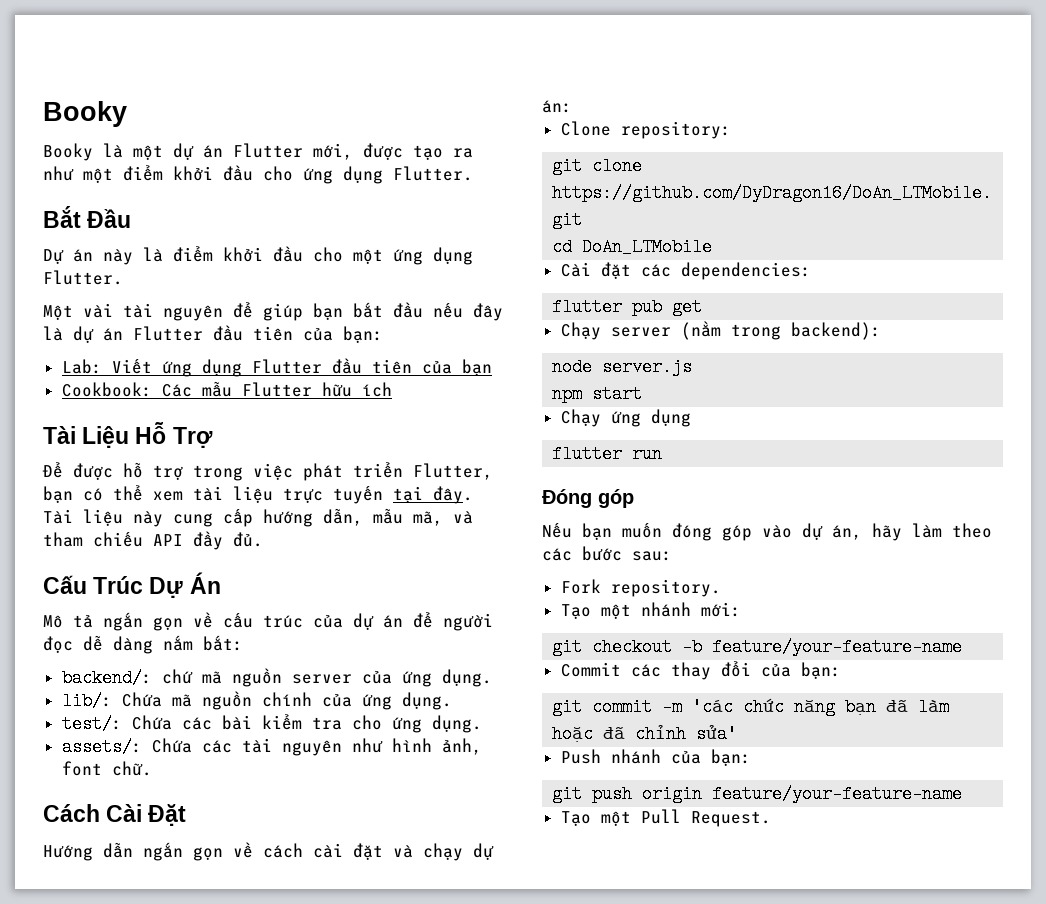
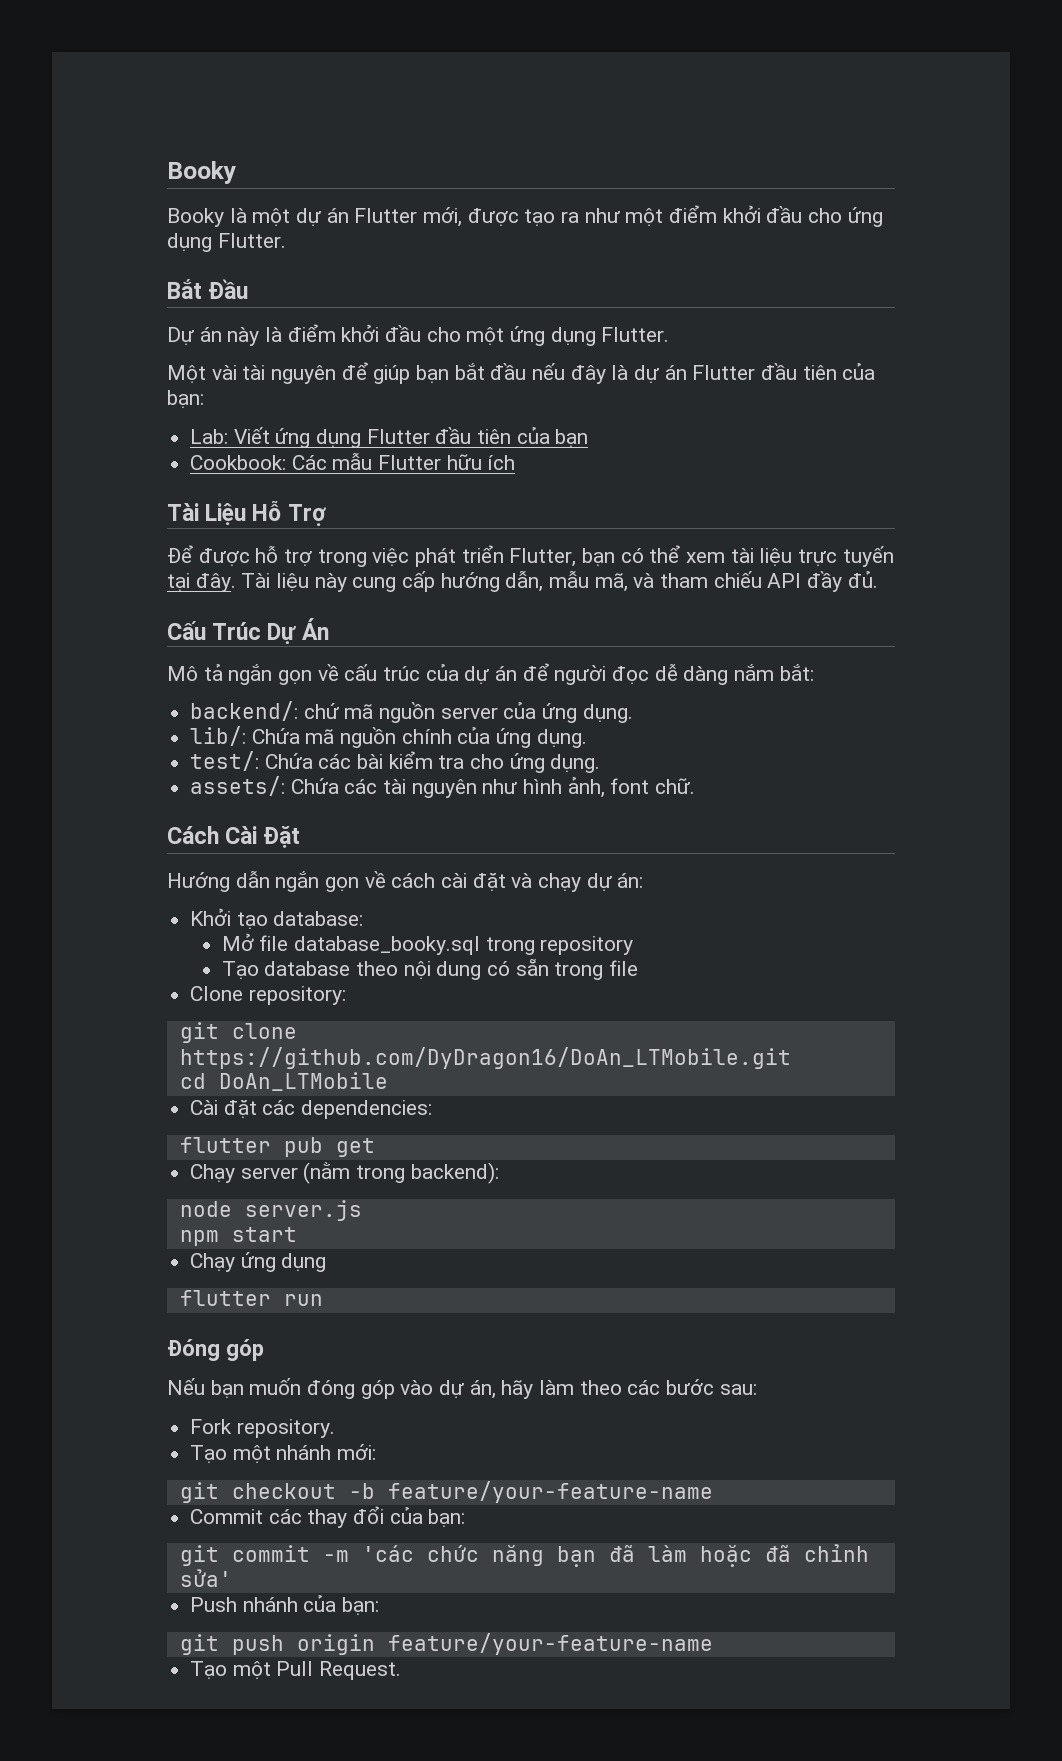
+ Khởi tạo database:
+ Mở file database_booky.sql trong repository
+ Tạo database theo nội dung có sẵn trong file

